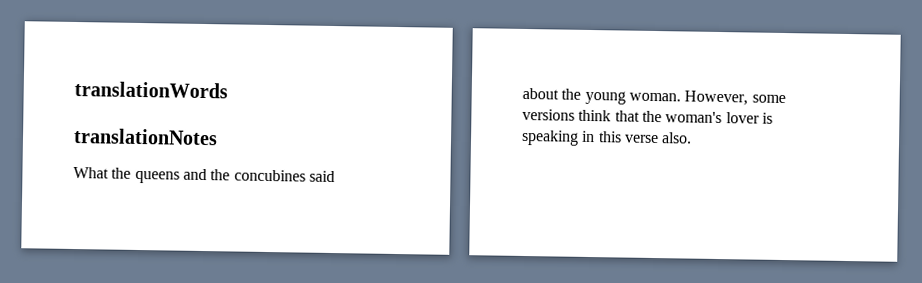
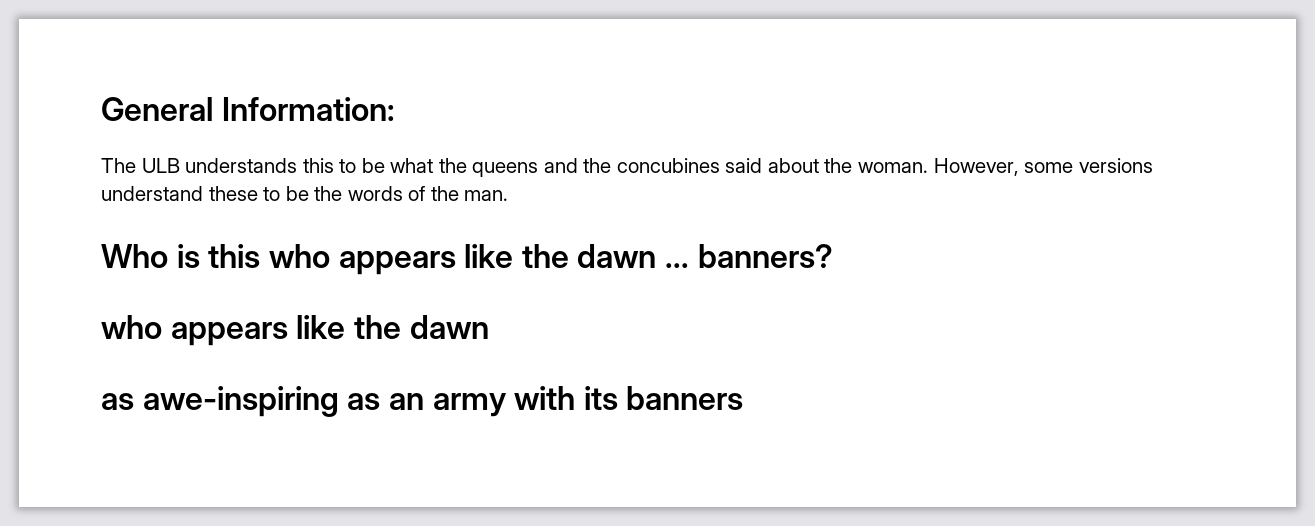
- translationWords
- translationNotes
- What the queens and the concubines said about the young woman.
+ General Information:
+ The ULB understands this to be what the queens and the concubines said about the woman.
- However, some versions think that the woman's lover is speaking in this verse also.
+ However, some versions understand these to be the words of the man.
+ Who is this who appears like the dawn ... banners?
+ who appears like the dawn
+ as awe-inspiring as an army with its banners

